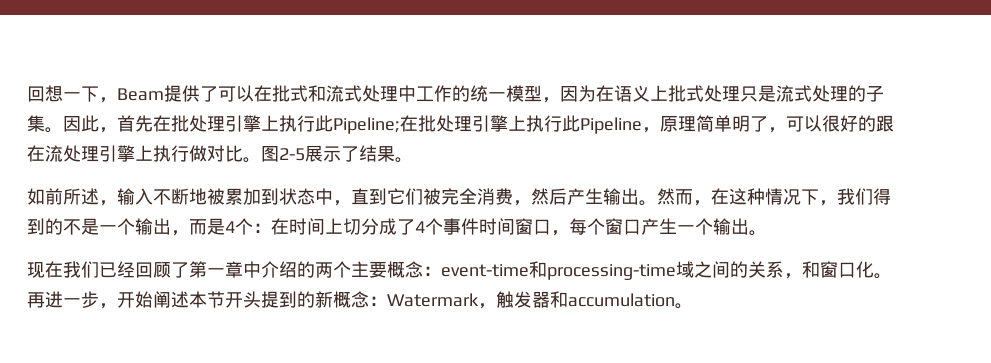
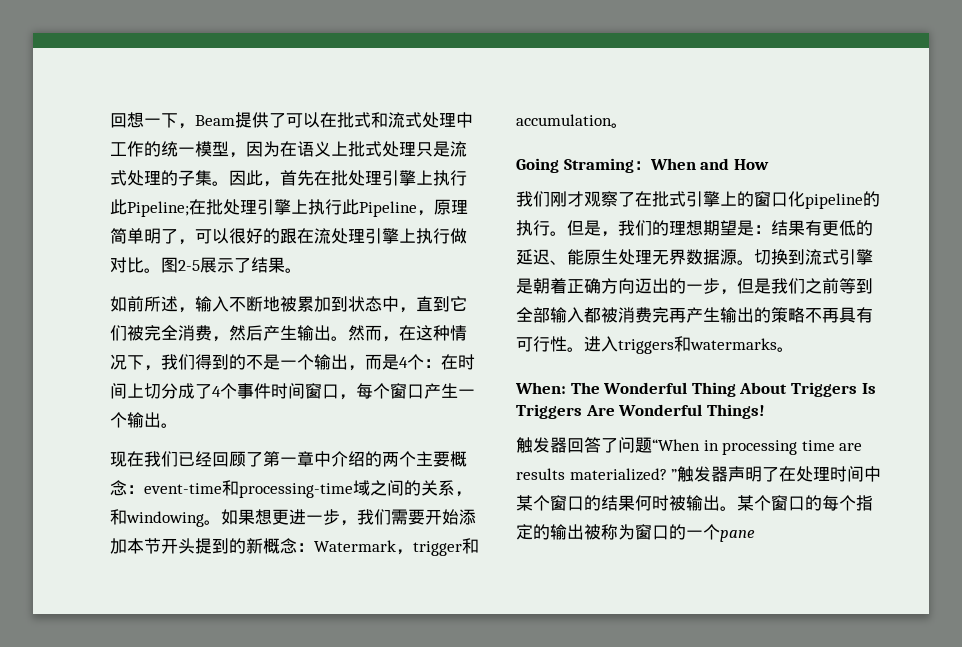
- 现在我们已经回顾了第一章中介绍的两个主要概念：event-time和processing-time域之间的关系，和窗口化。再进一步，开始阐述本节开头提到的新概念：Watermark，触发器和accumulation。
+ 现在我们已经回顾了第一章中介绍的两个主要概念：event-time和processing-time域之间的关系，和windowing。如果想更进一步，我们需要开始添加本节开头提到的新概念：Watermark，trigger和accumulation。
+ Going Straming：When and How
+ 我们刚才观察了在批式引擎上的窗口化pipeline的执行。但是，我们的理想期望是：结果有更低的延迟、能原生处理无界数据源。切换到流式引擎是朝着正确方向迈出的一步，但是我们之前等到全部输入都被消费完再产生输出的策略不再具有可行性。进入triggers和watermarks。
+ When: The Wonderful Thing About Triggers Is Triggers Are Wonderful Things!
+ 触发器回答了问题“When in processing time are results materialized? ”触发器声明了在处理时间中某个窗口的结果何时被输出。某个窗口的每个指定的输出被称为窗口的一个pane

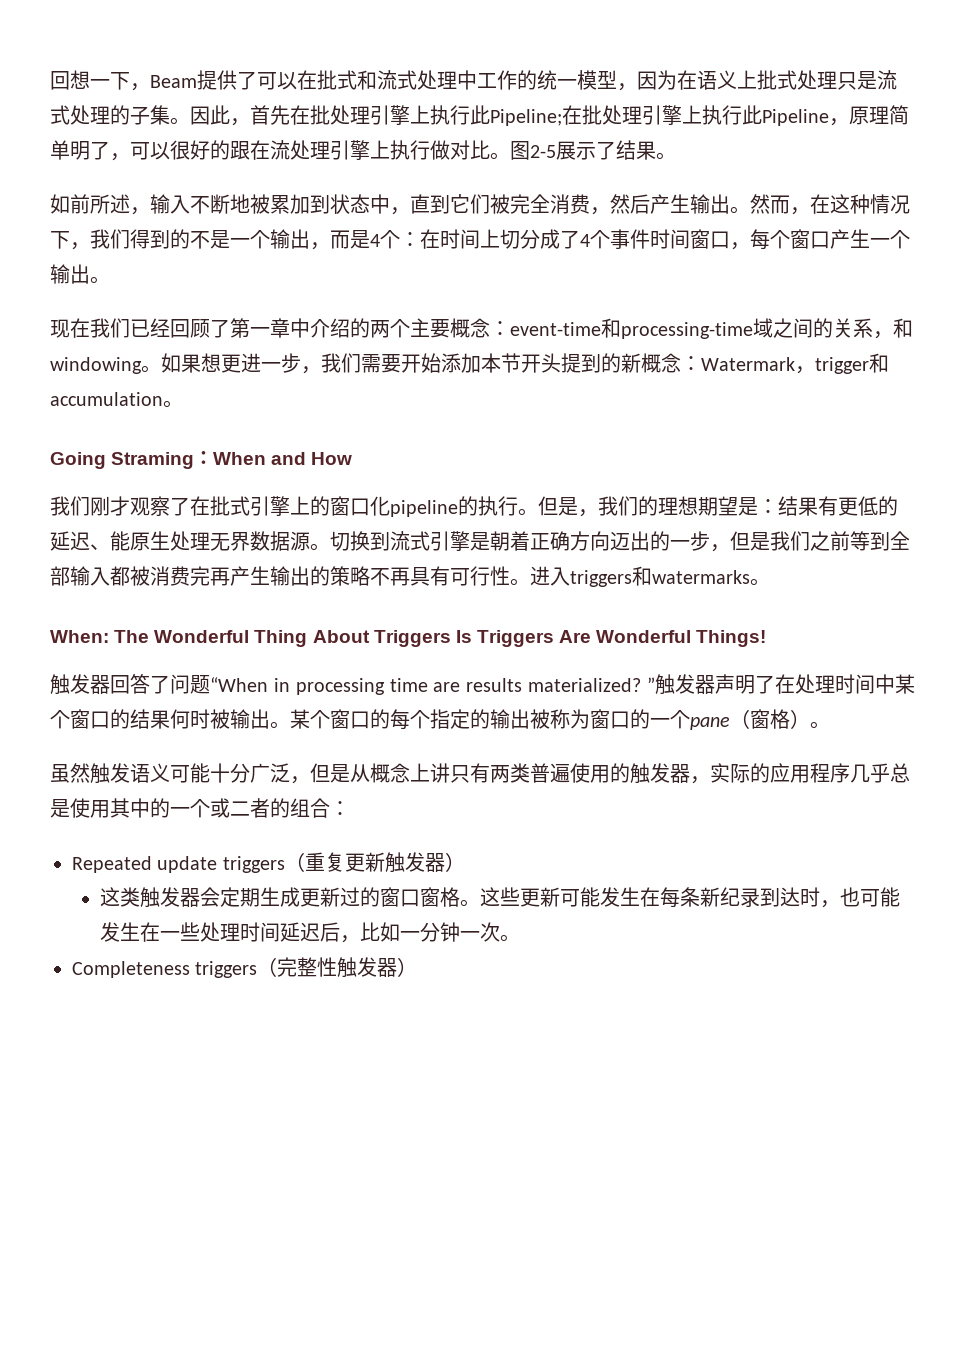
- 某个窗口的每个指定的输出被称为窗口的一个pane
+ 某个窗口的每个指定的输出被称为窗口的一个pane（窗格）。
+ 虽然触发语义可能十分广泛，但是从概念上讲只有两类普遍使用的触发器，实际的应用程序几乎总是使用其中的一个或二者的组合：
+ Repeated update triggers（重复更新触发器）
+ 这类触发器会定期生成更新过的窗口窗格。这些更新可能发生在每条新纪录到达时，也可能发生在一些处理时间延迟后，比如一分钟一次。
+ Completeness triggers（完整性触发器）

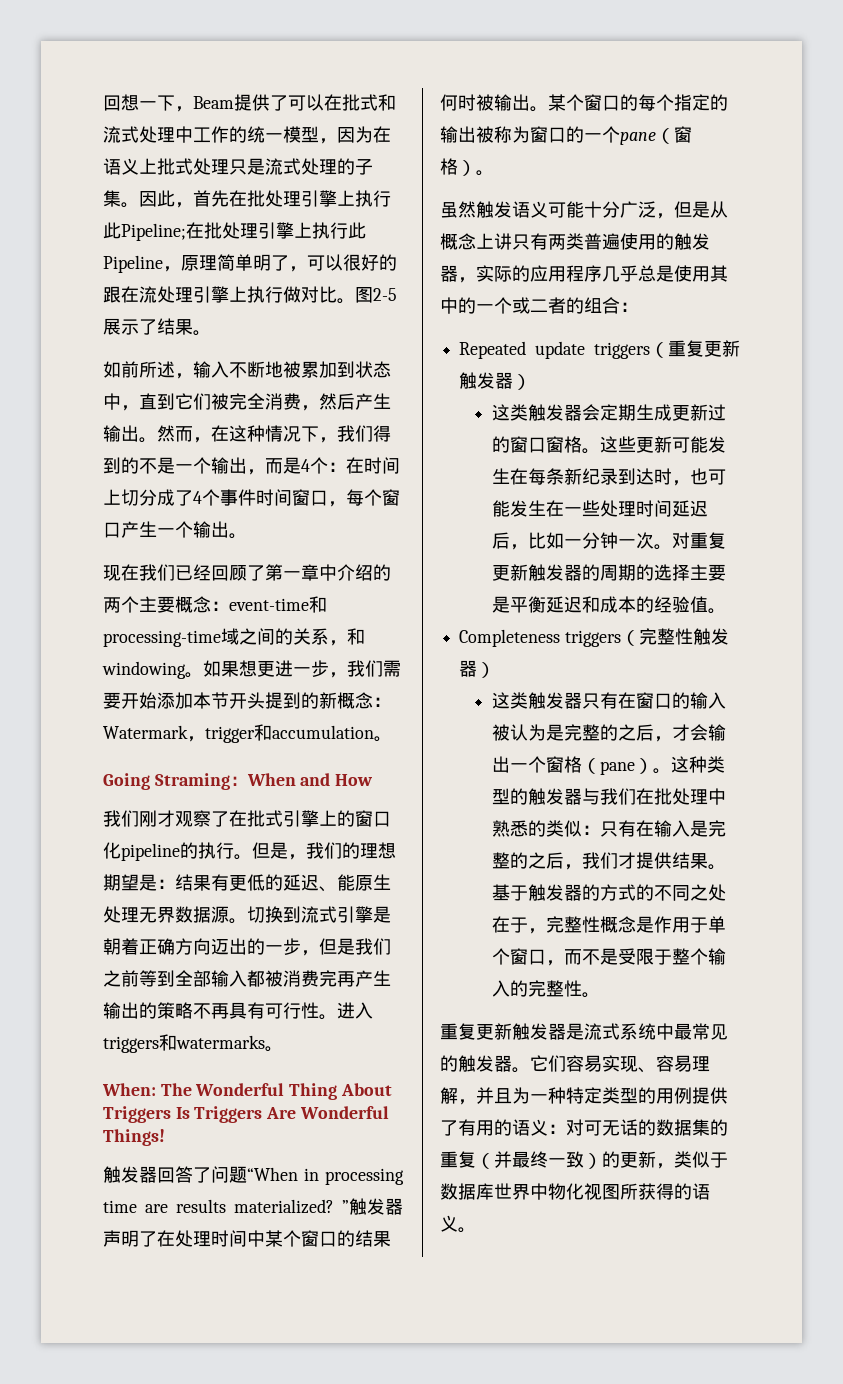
+ 对重复更新触发器的周期的选择主要是平衡延迟和成本的经验值。
+ 这类触发器只有在窗口的输入被认为是完整的之后，才会输出一个窗格（pane）。这种类型的触发器与我们在批处理中熟悉的类似：只有在输入是完整的之后，我们才提供结果。基于触发器的方式的不同之处在于，完整性概念是作用于单个窗口，而不是受限于整个输入的完整性。
+ 重复更新触发器是流式系统中最常见的触发器。它们容易实现、容易理解，并且为一种特定类型的用例提供了有用的语义：对可无话的数据集的重复（并最终一致）的更新，类似于数据库世界中物化视图所获得的语义。

